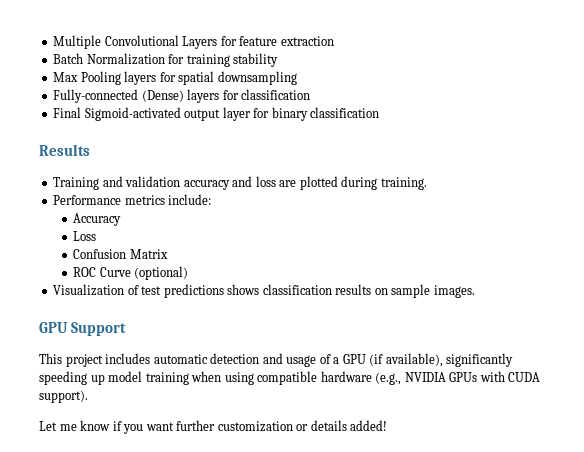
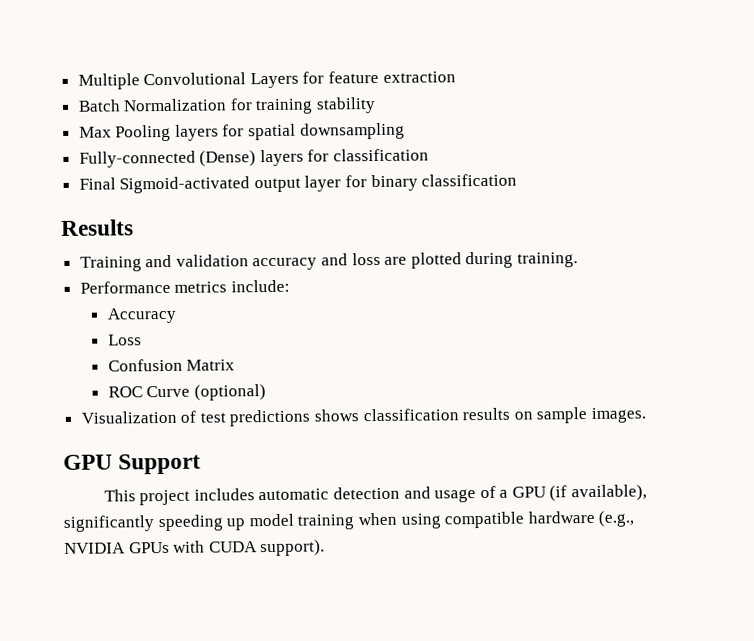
- Let me know if you want further customization or details added!

